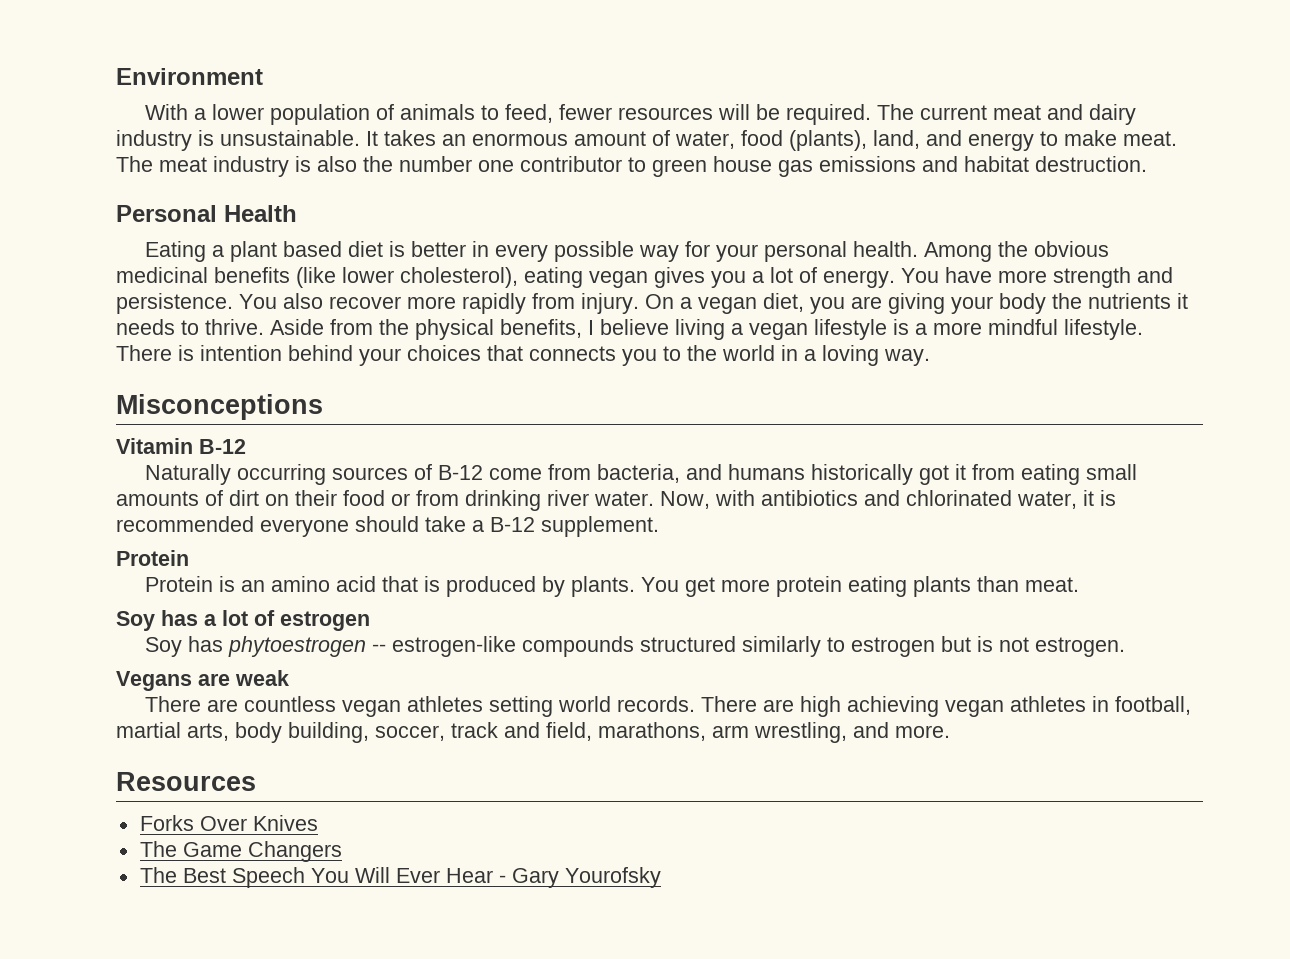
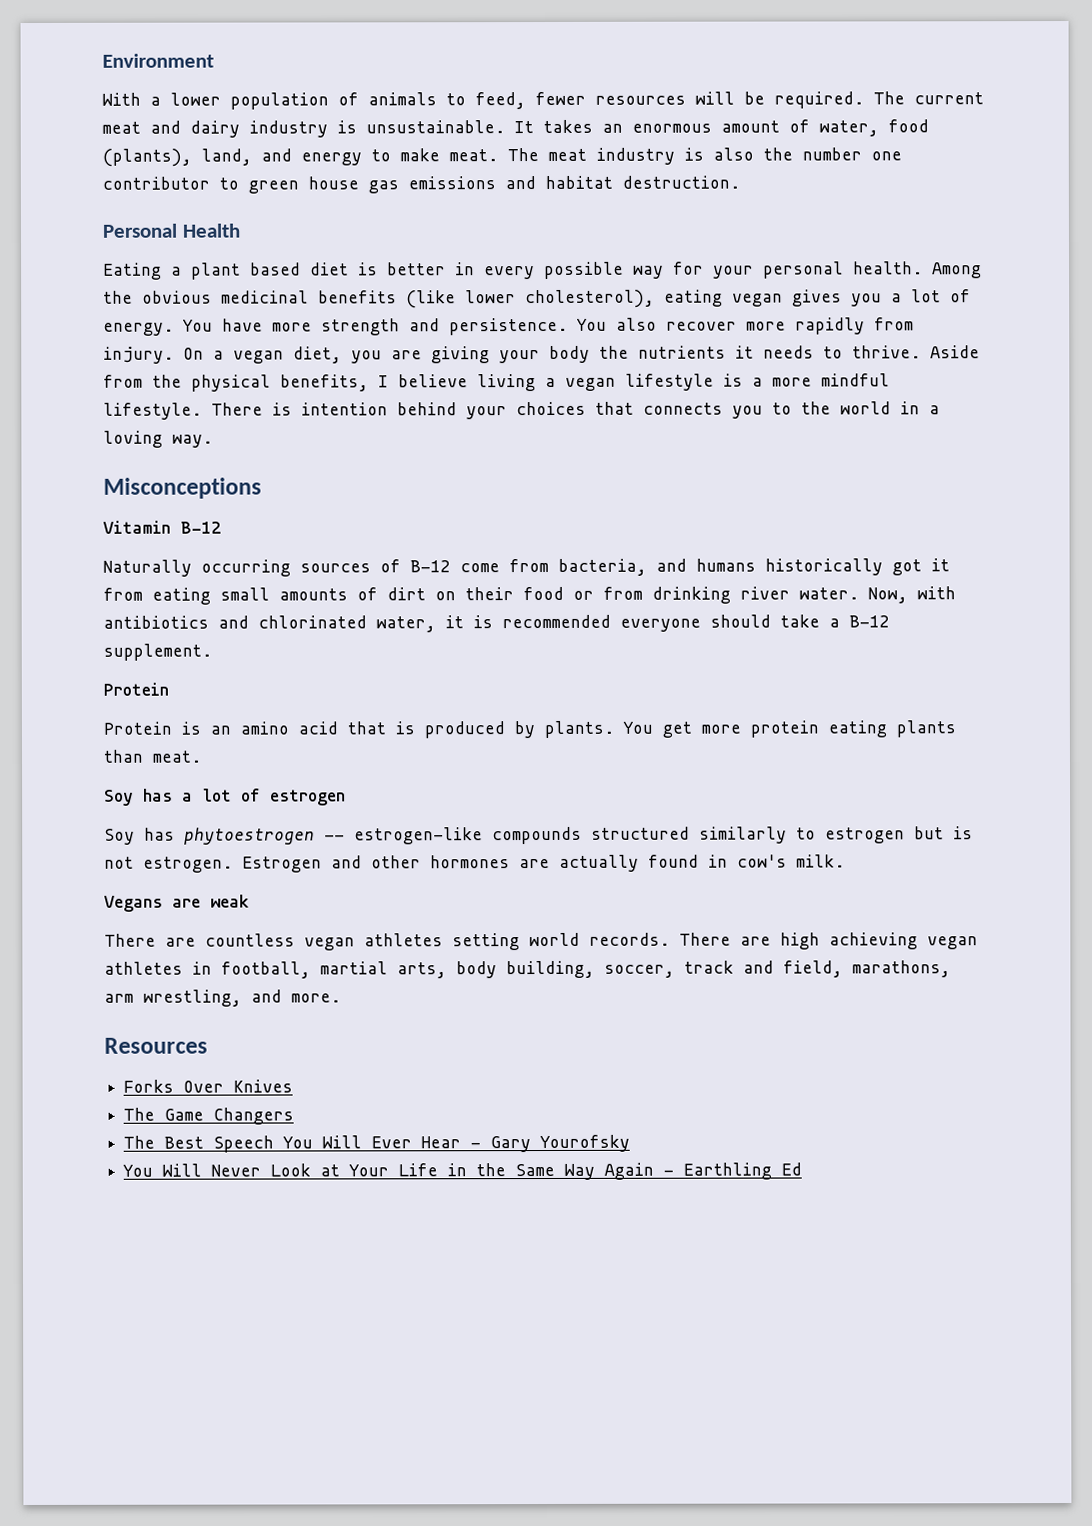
+ Estrogen and other hormones are actually found in cow's milk.
+ You Will Never Look at Your Life in the Same Way Again - Earthling Ed

